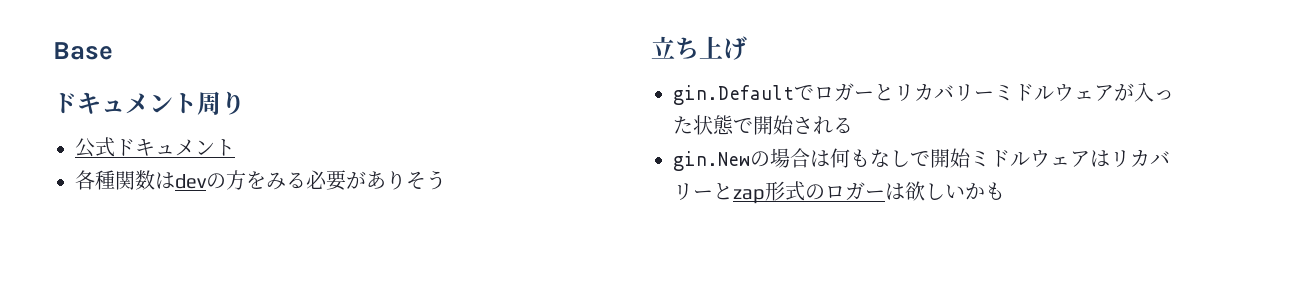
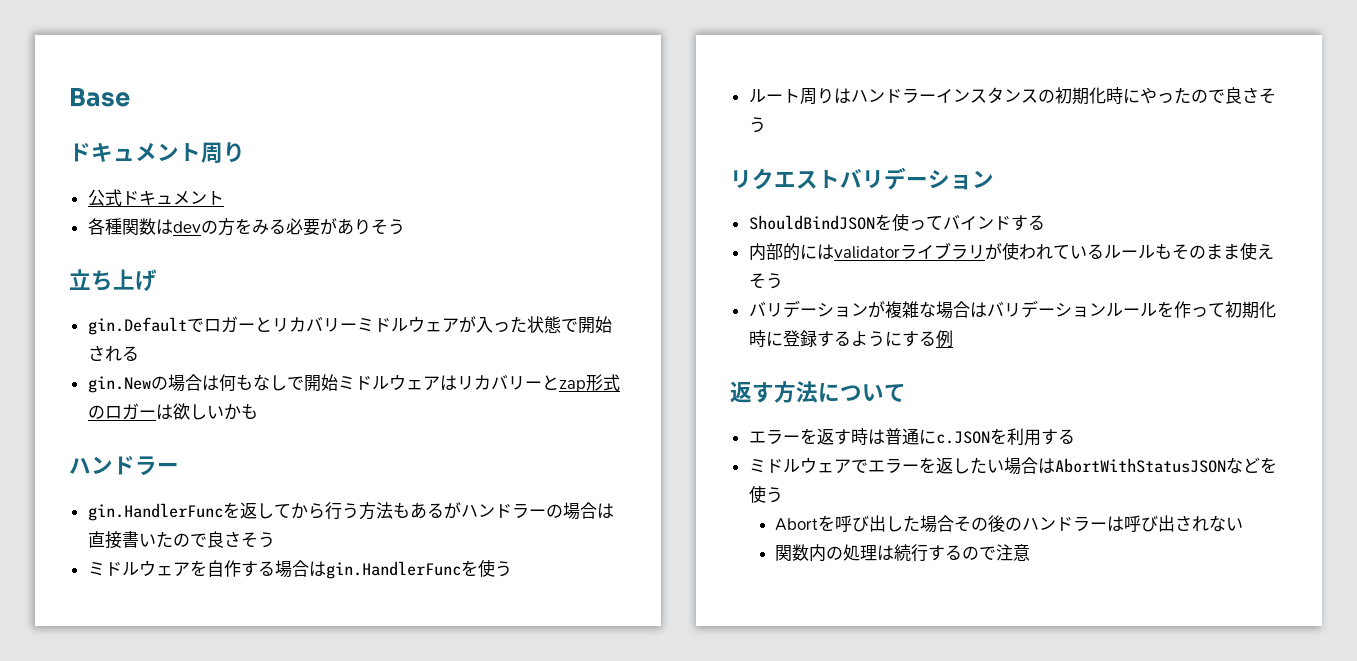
  gin.Newの場合は何もなしで開始ミドルウェアはリカバリーとzap形式のロガーは欲しいかも
+ ハンドラー
+ gin.HandlerFuncを返してから行う方法もあるがハンドラーの場合は直接書いたので良さそう
+ ミドルウェアを自作する場合はgin.HandlerFuncを使う
+ ルート周りはハンドラーインスタンスの初期化時にやったので良さそう
+ リクエストバリデーション
+ ShouldBindJSONを使ってバインドする
+ 内部的にはvalidatorライブラリが使われているルールもそのまま使えそう
+ バリデーションが複雑な場合はバリデーションルールを作って初期化時に登録するようにする例
+ 返す方法について
+ エラーを返す時は普通にc.JSONを利用する
+ ミドルウェアでエラーを返したい場合はAbortWithStatusJSONなどを使う
+ Abortを呼び出した場合その後のハンドラーは呼び出されない
+ 関数内の処理は続行するので注意

